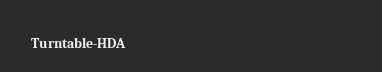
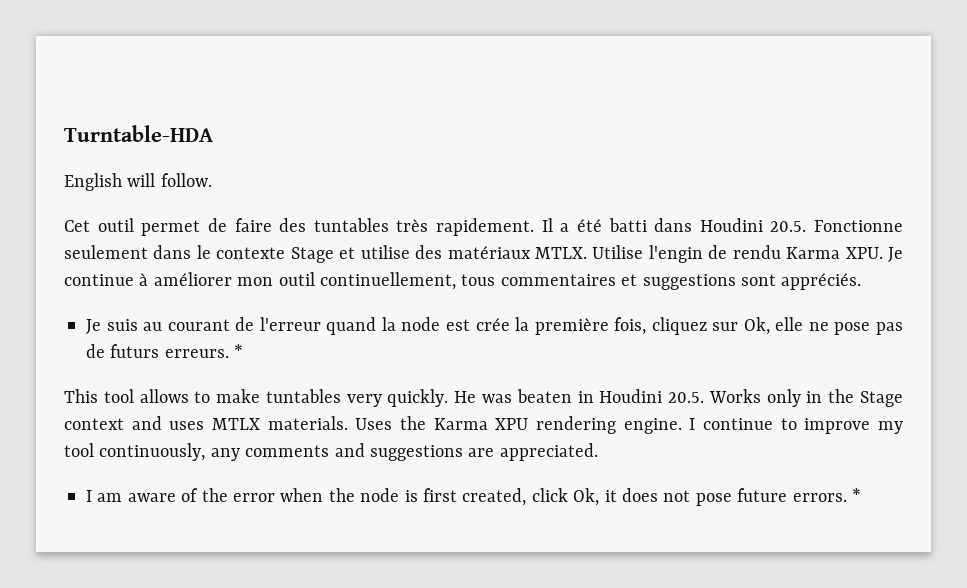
+ English will follow.
+ Cet outil permet de faire des tuntables très rapidement. Il a été batti dans Houdini 20.5. Fonctionne seulement dans le contexte Stage et utilise des matériaux MTLX. Utilise l'engin de rendu Karma XPU. Je continue à améliorer mon outil continuellement, tous commentaires et suggestions sont appréciés.
+ Je suis au courant de l'erreur quand la node est crée la première fois, cliquez sur Ok, elle ne pose pas de futurs erreurs. *
+ This tool allows to make tuntables very quickly. He was beaten in Houdini 20.5. Works only in the Stage context and uses MTLX materials. Uses the Karma XPU rendering engine. I continue to improve my tool continuously, any comments and suggestions are appreciated.
+ I am aware of the error when the node is first created, click Ok, it does not pose future errors. *

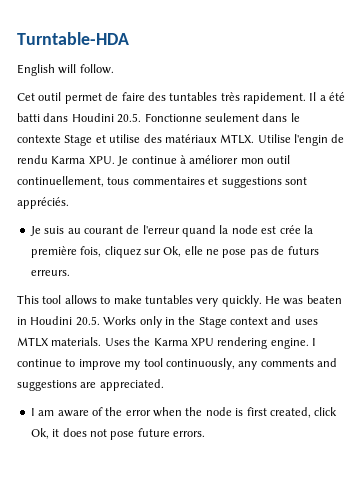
- Je suis au courant de l'erreur quand la node est crée la première fois, cliquez sur Ok, elle ne pose pas de futurs erreurs. *
+ Je suis au courant de l'erreur quand la node est crée la première fois, cliquez sur Ok, elle ne pose pas de futurs erreurs.
- I am aware of the error when the node is first created, click Ok, it does not pose future errors. *
+ I am aware of the error when the node is first created, click Ok, it does not pose future errors.

